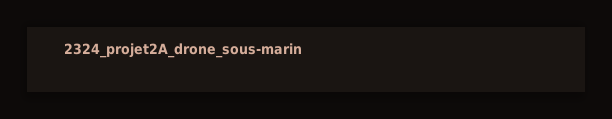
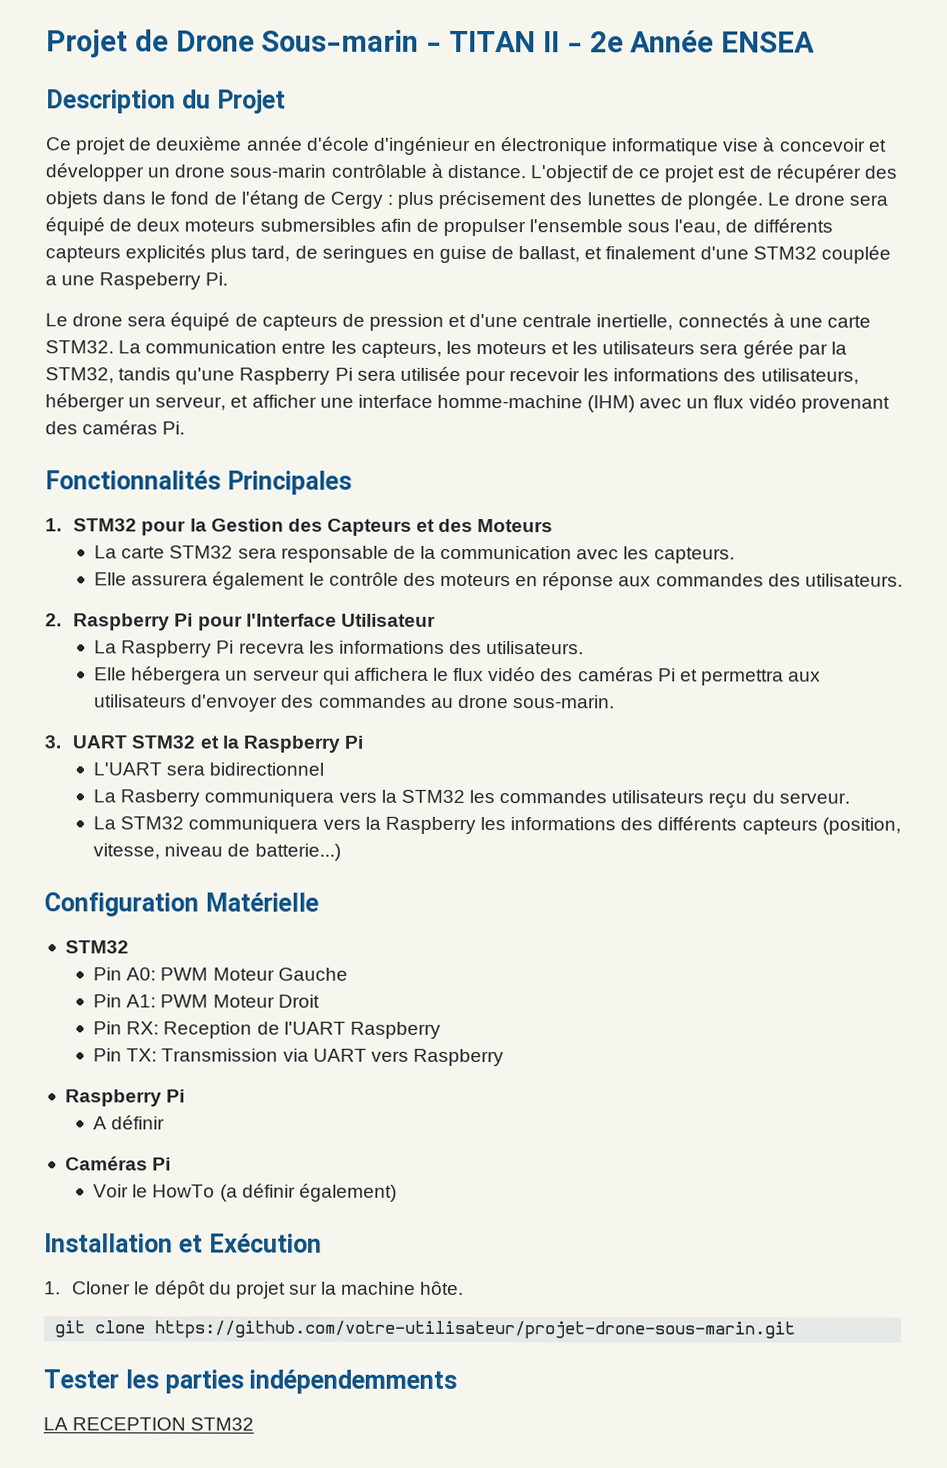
- 2324_projet2A_drone_sous-marin
+ Projet de Drone Sous-marin - TITAN II - 2e Année ENSEA
+ Description du Projet
+ Ce projet de deuxième année d'école d'ingénieur en électronique informatique vise à concevoir et développer un drone sous-marin contrôlable à distance. L'objectif de ce projet est de récupérer des objets dans le fond de l'étang de Cergy : plus précisement des lunettes de plongée. Le drone sera équipé de deux moteurs submersibles afin de propulser l'ensemble sous l'eau, de différents capteurs explicités plus tard, de seringues en guise de ballast, et finalement d'une STM32 couplée a une Raspeberry Pi.
+ Le drone sera équipé de capteurs de pression et d'une centrale inertielle, connectés à une carte STM32. La communication entre les capteurs, les moteurs et les utilisateurs sera gérée par la STM32, tandis qu'une Raspberry Pi sera utilisée pour recevoir les informations des utilisateurs, héberger un serveur, et afficher une interface homme-machine (IHM) avec un flux vidéo provenant des caméras Pi.
+ Fonctionnalités Principales
+ 1. STM32 pour la Gestion des Capteurs et des Moteurs
+ La carte STM32 sera responsable de la communication avec les capteurs.
+ Elle assurera également le contrôle des moteurs en réponse aux commandes des utilisateurs.
+ 2. Raspberry Pi pour l'Interface Utilisateur
+ La Raspberry Pi recevra les informations des utilisateurs.
+ Elle hébergera un serveur qui affichera le flux vidéo des caméras Pi et permettra aux utilisateurs d'envoyer des commandes au drone sous-marin.
+ 3. UART STM32 et la Raspberry Pi
+ L'UART sera bidirectionnel
+ La Rasberry communiquera vers la STM32 les commandes utilisateurs reçu du serveur.
+ La STM32 communiquera vers la Raspberry les informations des différents capteurs (position, vitesse, niveau de batterie...)
+ Configuration Matérielle
+ STM32
+ Pin A0: PWM Moteur Gauche
+ Pin A1: PWM Moteur Droit
+ Pin RX: Reception de l'UART Raspberry
+ Pin TX: Transmission via UART vers Raspberry
+ Raspberry Pi
+ A définir
+ Caméras Pi
+ Voir le HowTo (a définir également)
+ Installation et Exécution
+ 1. Cloner le dépôt du projet sur la machine hôte.
+ git clone https://github.com/votre-utilisateur/projet-drone-sous-marin.git
+ Tester les parties indépendemments
+ LA RECEPTION STM32

